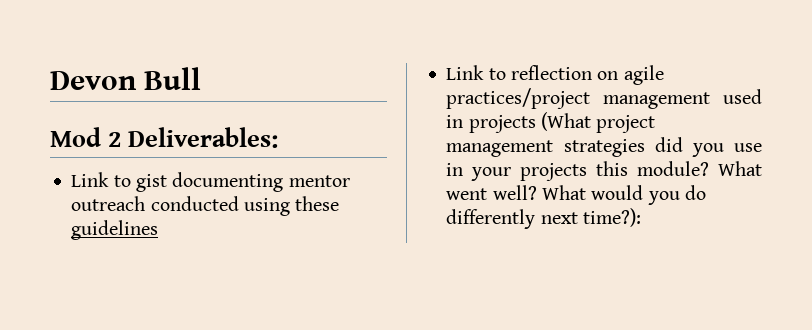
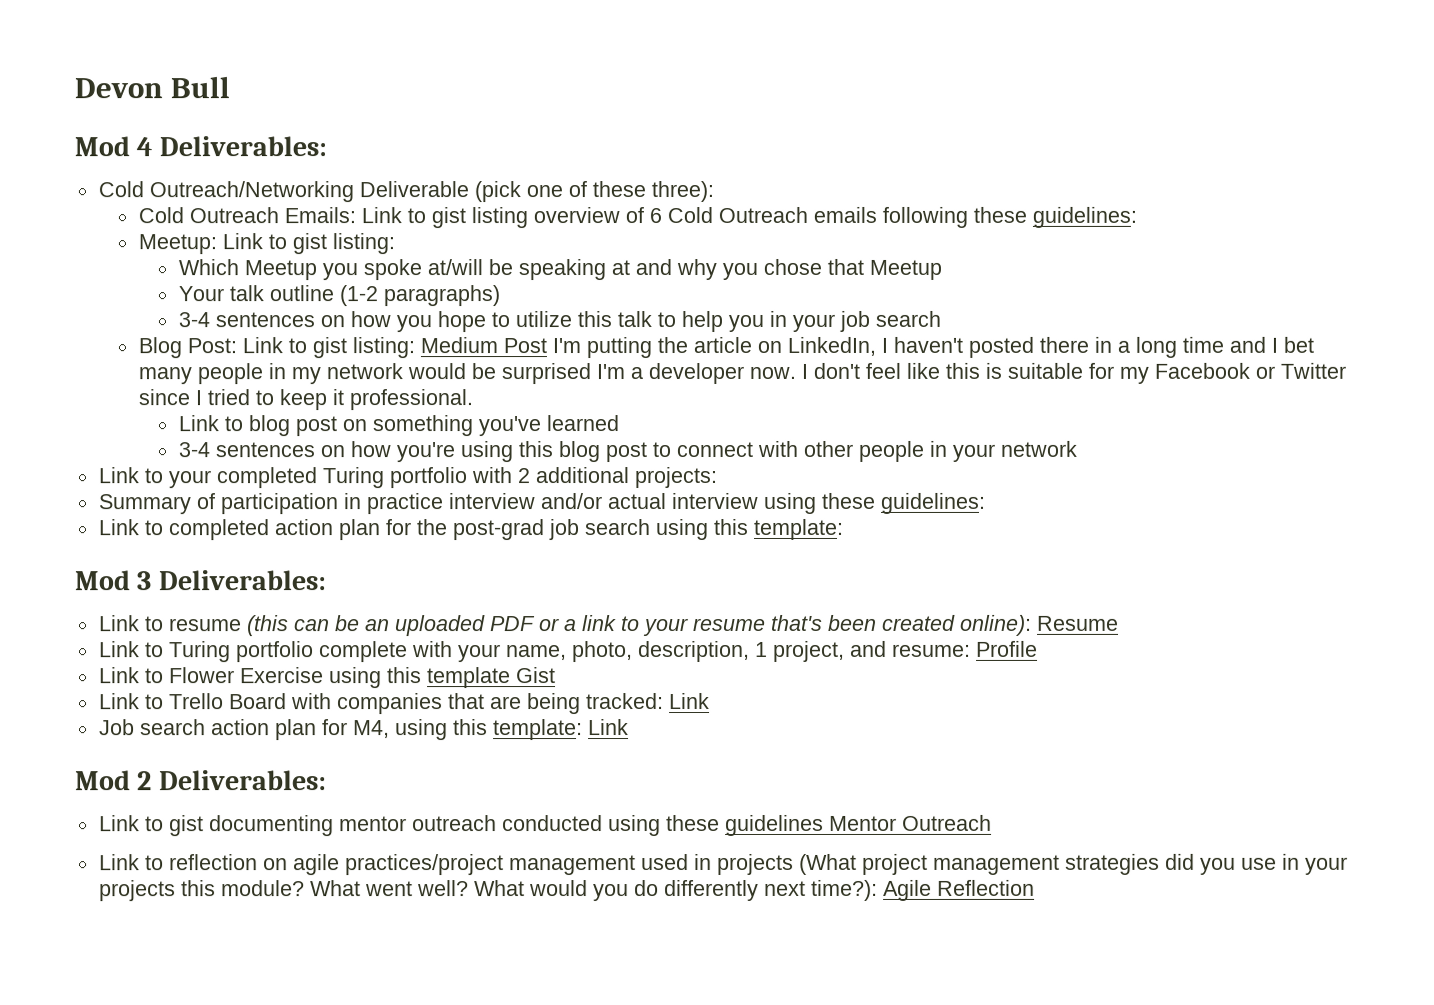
+ Mod 4 Deliverables:
+ Cold Outreach/Networking Deliverable (pick one of these three):
+ Cold Outreach Emails: Link to gist listing overview of 6 Cold Outreach emails following these guidelines:
+ Meetup: Link to gist listing:
+ Which Meetup you spoke at/will be speaking at and why you chose that Meetup
+ Your talk outline (1-2 paragraphs)
+ 3-4 sentences on how you hope to utilize this talk to help you in your job search
+ Blog Post: Link to gist listing: Medium Post I'm putting the article on LinkedIn, I haven't posted there in a long time and I bet many people in my network would be surprised I'm a developer now. I don't feel like this is suitable for my Facebook or Twitter since I tried to keep it professional.
+ Link to blog post on something you've learned
+ 3-4 sentences on how you're using this blog post to connect with other people in your network
+ Link to your completed Turing portfolio with 2 additional projects:
+ Summary of participation in practice interview and/or actual interview using these guidelines:
+ Link to completed action plan for the post-grad job search using this template:
+ Mod 3 Deliverables:
+ Link to resume (this can be an uploaded PDF or a link to your resume that's been created online): Resume
+ Link to Turing portfolio complete with your name, photo, description, 1 project, and resume: Profile
+ Link to Flower Exercise using this template Gist
+ Link to Trello Board with companies that are being tracked: Link
+ Job search action plan for M4, using this template: Link
- Link to gist documenting mentor outreach conducted using these guidelines
+ Link to gist documenting mentor outreach conducted using these guidelines Mentor Outreach
- What would you do differently next time?):
+ What would you do differently next time?): Agile Reflection

